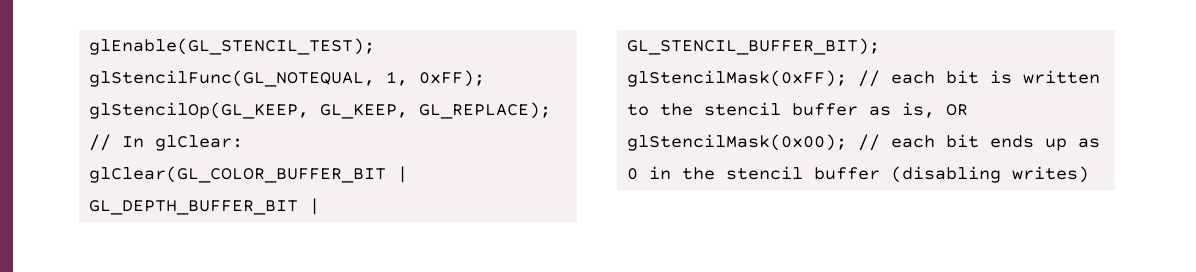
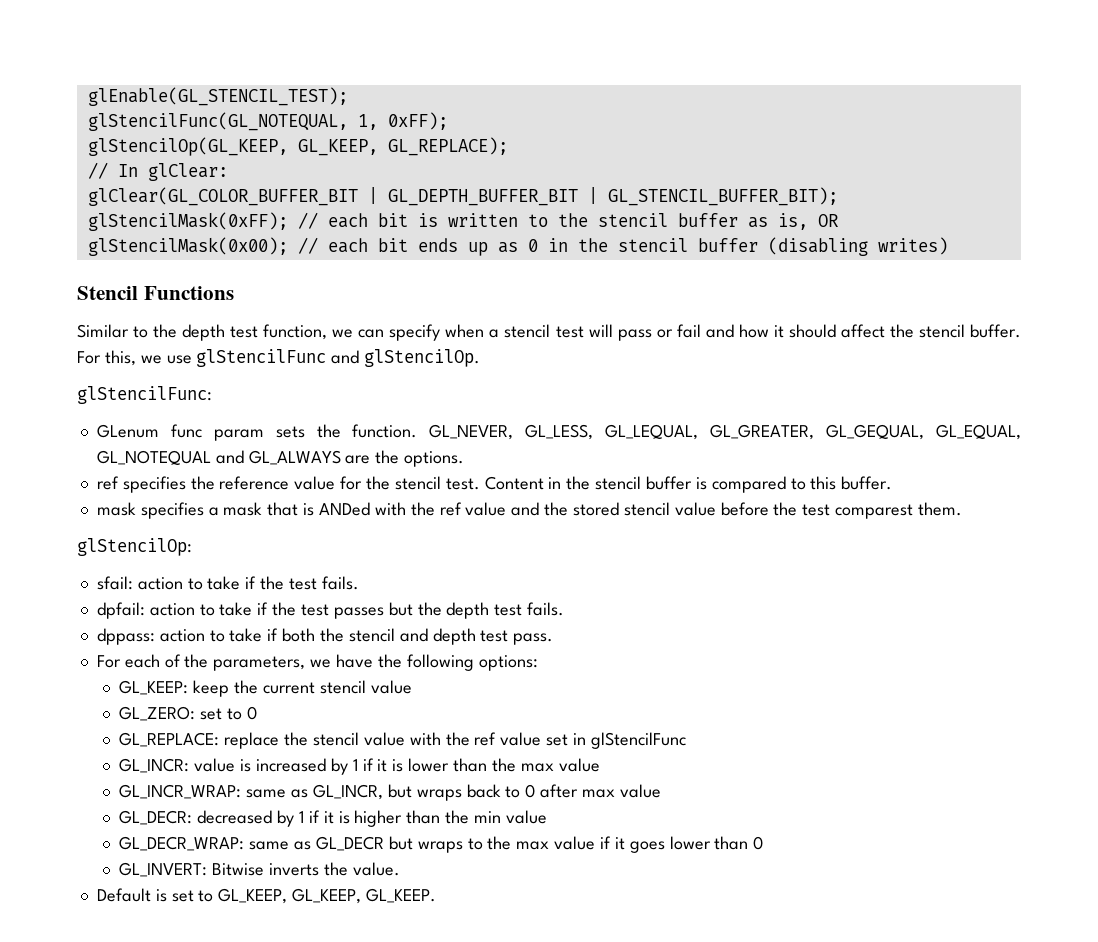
+ Stencil Functions
+ Similar to the depth test function, we can specify when a stencil test will pass or fail and how it should affect the stencil buffer. For this, we use glStencilFunc and glStencilOp.
+ glStencilFunc:
+ GLenum func param sets the function. GL_NEVER, GL_LESS, GL_LEQUAL, GL_GREATER, GL_GEQUAL, GL_EQUAL, GL_NOTEQUAL and GL_ALWAYS are the options.
+ ref specifies the reference value for the stencil test. Content in the stencil buffer is compared to this buffer.
+ mask specifies a mask that is ANDed with the ref value and the stored stencil value before the test comparest them.
+ glStencilOp:
+ sfail: action to take if the test fails.
+ dpfail: action to take if the test passes but the depth test fails.
+ dppass: action to take if both the stencil and depth test pass.
+ For each of the parameters, we have the following options:
+ GL_KEEP: keep the current stencil value
+ GL_ZERO: set to 0
+ GL_REPLACE: replace the stencil value with the ref value set in glStencilFunc
+ GL_INCR: value is increased by 1 if it is lower than the max value
+ GL_INCR_WRAP: same as GL_INCR, but wraps back to 0 after max value
+ GL_DECR: decreased by 1 if it is higher than the min value
+ GL_DECR_WRAP: same as GL_DECR but wraps to the max value if it goes lower than 0
+ GL_INVERT: Bitwise inverts the value.
+ Default is set to GL_KEEP, GL_KEEP, GL_KEEP.

